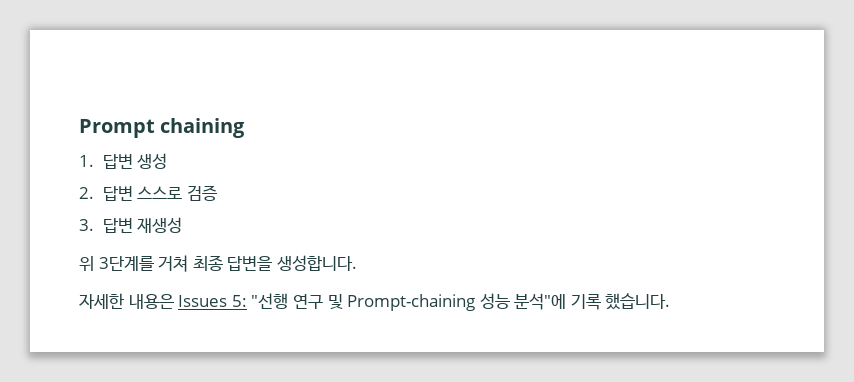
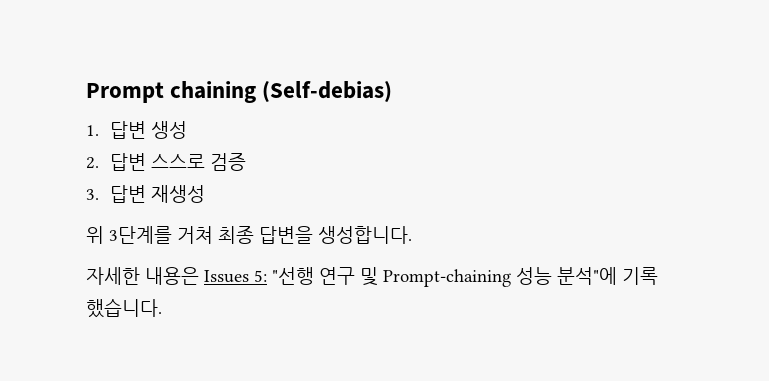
- Prompt chaining
+ Prompt chaining (Self-debias)

